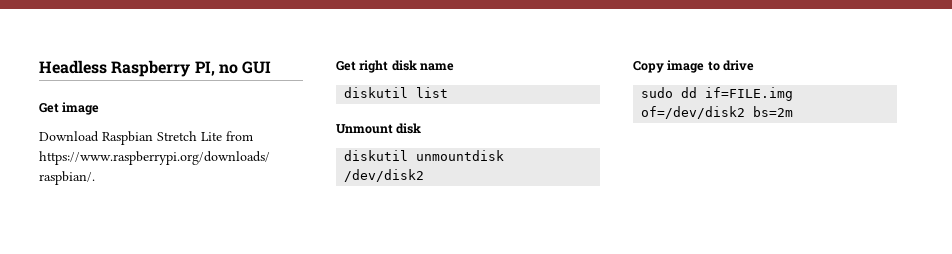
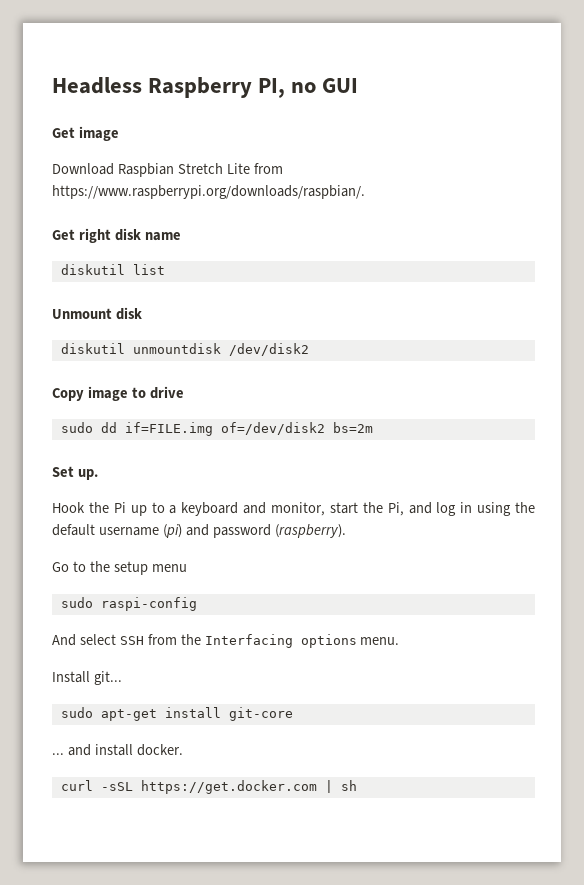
+ Set up.
+ Hook the Pi up to a keyboard and monitor, start the Pi, and log in using the default username (pi) and password (raspberry).
+ Go to the setup menu
+ sudo raspi-config
+ And select SSH from the Interfacing options menu.
+ Install git...
+ sudo apt-get install git-core
+ ... and install docker.
+ curl -sSL https://get.docker.com | sh

